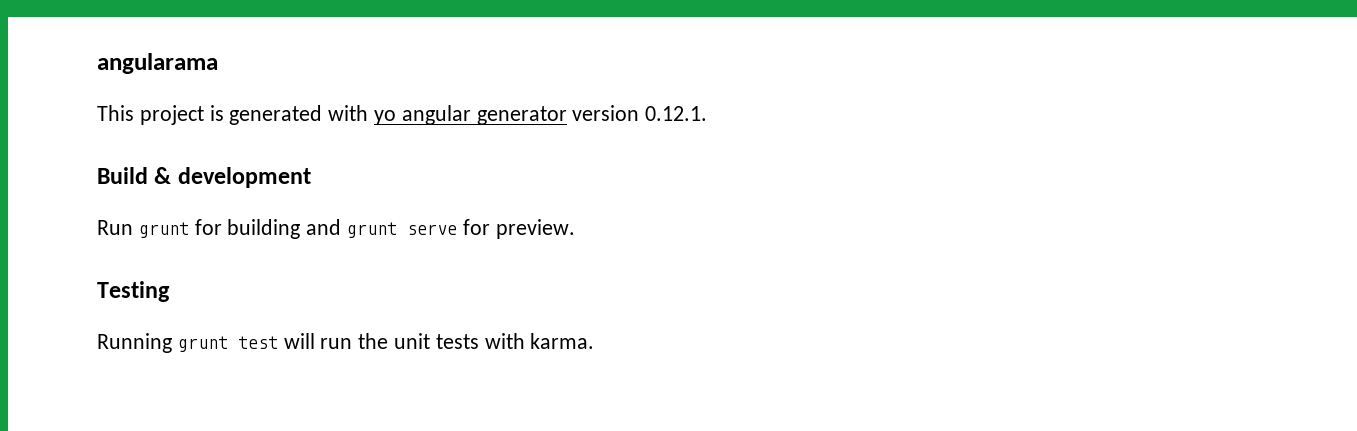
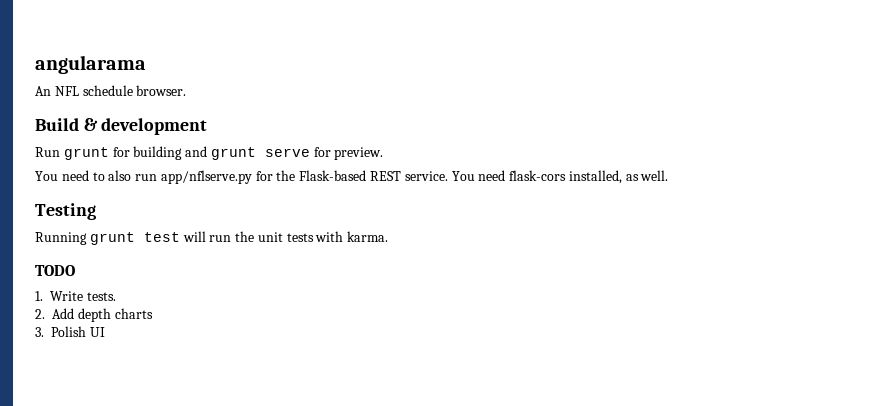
- This project is generated with yo angular generator version 0.12.1.
+ An NFL schedule browser.
+ You need to also run app/nflserve.py for the Flask-based REST service. You need flask-cors installed, as well.
+ TODO
+ 1. Write tests.
+ 2. Add depth charts
+ 3. Polish UI

